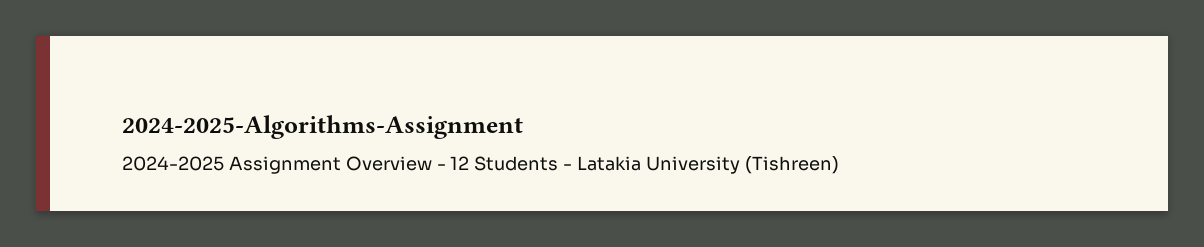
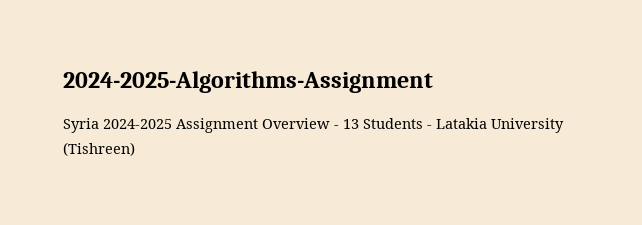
- 2024-2025 Assignment Overview - 12 Students - Latakia University (Tishreen)
+ Syria 2024-2025 Assignment Overview - 13 Students - Latakia University (Tishreen)

